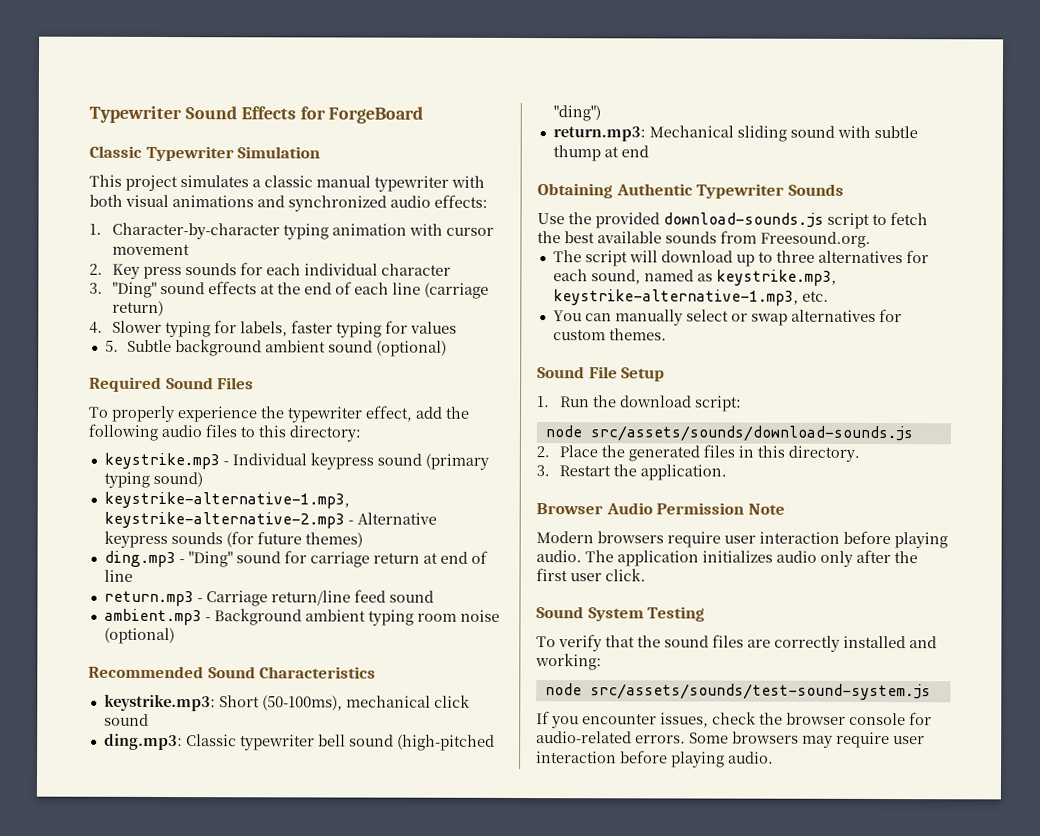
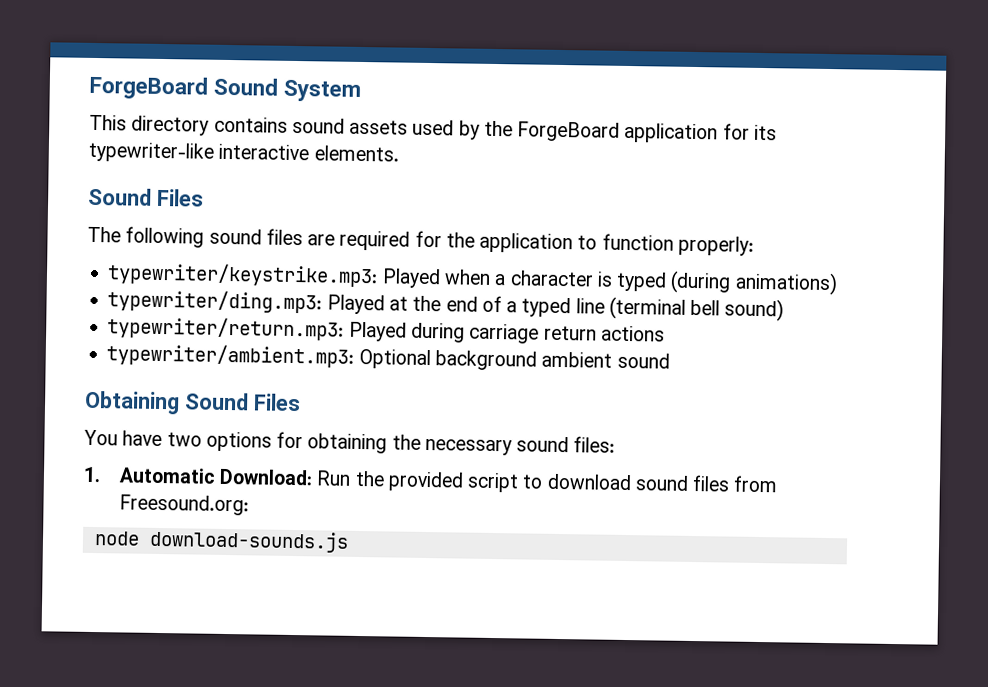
- Typewriter Sound Effects for ForgeBoard
- Classic Typewriter Simulation
- This project simulates a classic manual typewriter with both visual animations and synchronized audio effects:
- 1. Character-by-character typing animation with cursor movement
- 2. Key press sounds for each individual character
- 3. "Ding" sound effects at the end of each line (carriage return)
- 4. Slower typing for labels, faster typing for values
- 5. Subtle background ambient sound (optional)
- Required Sound Files
- To properly experience the typewriter effect, add the following audio files to this directory:
- keystrike.mp3 - Individual keypress sound (primary typing sound)
- keystrike-alternative-1.mp3, keystrike-alternative-2.mp3 - Alternative keypress sounds (for future themes)
- ding.mp3 - "Ding" sound for carriage return at end of line
- return.mp3 - Carriage return/line feed sound
- ambient.mp3 - Background ambient typing room noise (optional)
- Recommended Sound Characteristics
- keystrike.mp3: Short (50-100ms), mechanical click sound
- ding.mp3: Classic typewriter bell sound (high-pitched "ding")
- return.mp3: Mechanical sliding sound with subtle thump at end
- Obtaining Authentic Typewriter Sounds
- Use the provided download-sounds.js script to fetch the best available sounds from Freesound.org.
- The script will download up to three alternatives for each sound, named as keystrike.mp3, keystrike-alternative-1.mp3, etc.
- You can manually select or swap alternatives for custom themes.
- Sound File Setup
- 1. Run the download script:
- node src/assets/sounds/download-sounds.js
- 2. Place the generated files in this directory.
- 3. Restart the application.
- Browser Audio Permission Note
- Modern browsers require user interaction before playing audio. The application initializes audio only after the first user click.
- Sound System Testing
- To verify that the sound files are correctly installed and working:
- node src/assets/sounds/test-sound-system.js
- If you encounter issues, check the browser console for audio-related errors. Some browsers may require user interaction before playing audio.
+ ForgeBoard Sound System
+ This directory contains sound assets used by the ForgeBoard application for its typewriter-like interactive elements.
+ Sound Files
+ The following sound files are required for the application to function properly:
+ typewriter/keystrike.mp3: Played when a character is typed (during animations)
+ typewriter/ding.mp3: Played at the end of a typed line (terminal bell sound)
+ typewriter/return.mp3: Played during carriage return actions
+ typewriter/ambient.mp3: Optional background ambient sound
+ Obtaining Sound Files
+ You have two options for obtaining the necessary sound files:
+ 1. Automatic Download: Run the provided script to download sound files from Freesound.org:
+ node download-sounds.js

